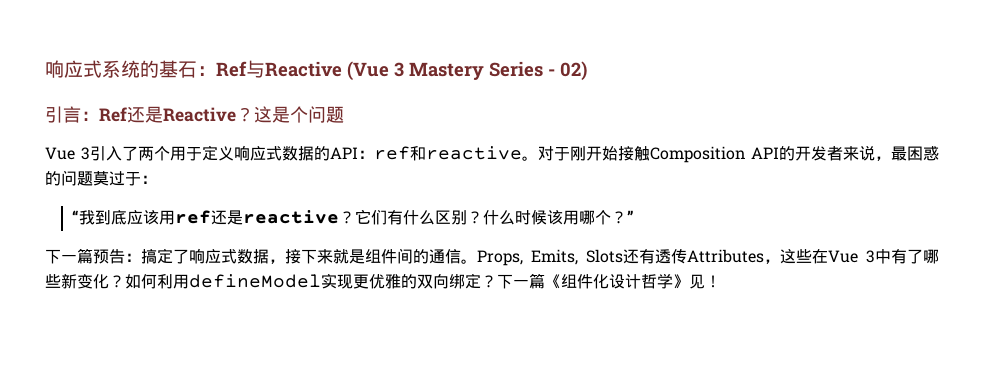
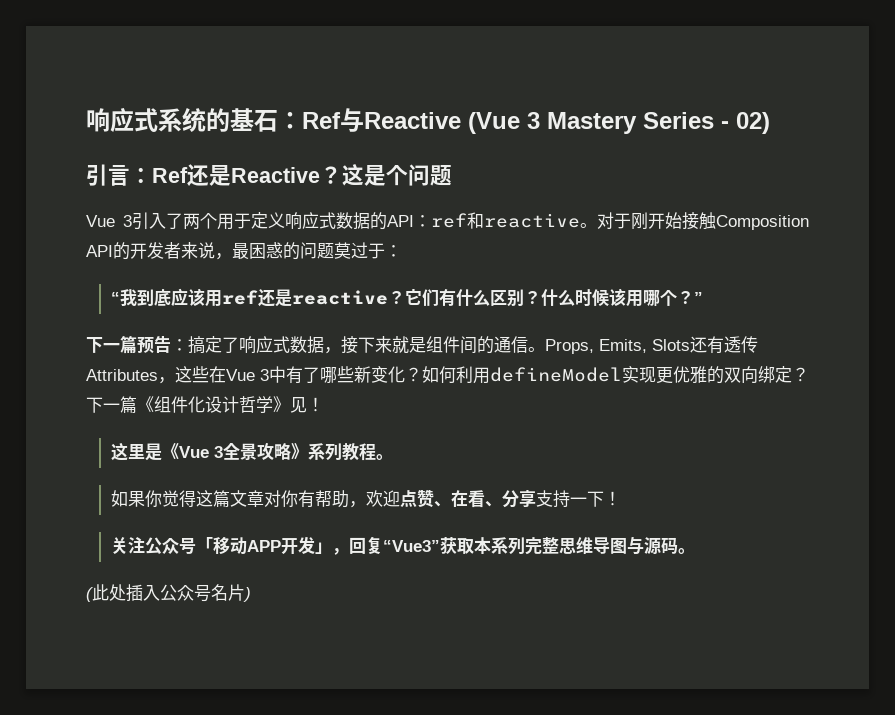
+ 这里是《Vue 3全景攻略》系列教程。
+ 如果你觉得这篇文章对你有帮助，欢迎点赞、在看、分享支持一下！
+ 关注公众号「移动APP开发」，回复“Vue3”获取本系列完整思维导图与源码。
+ (此处插入公众号名片)

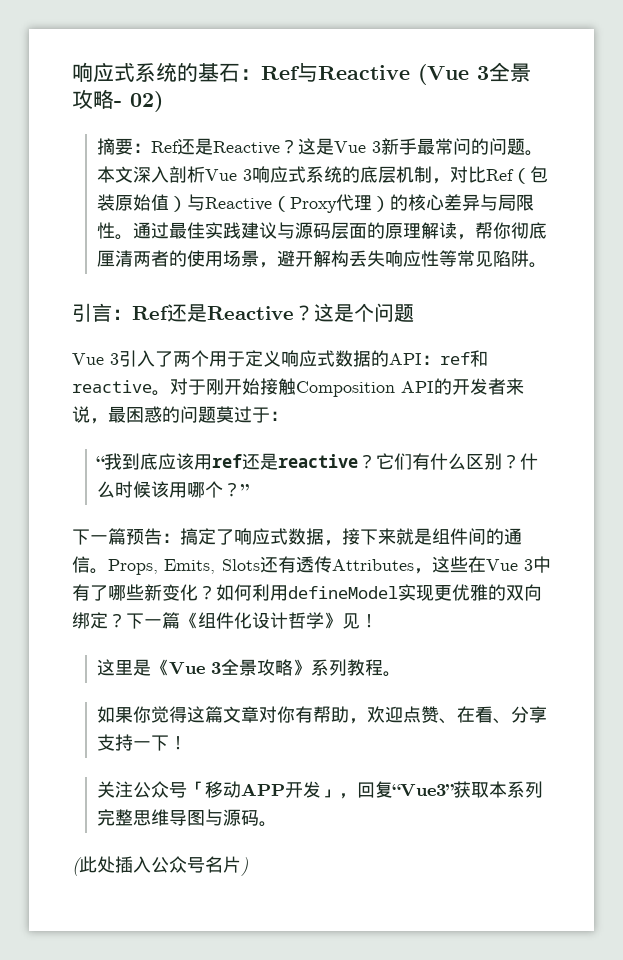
- 响应式系统的基石：Ref与Reactive (Vue 3 Mastery Series - 02)
+ 响应式系统的基石：Ref与Reactive (Vue 3全景攻略- 02)
+ 摘要：Ref还是Reactive？这是Vue 3新手最常问的问题。本文深入剖析Vue 3响应式系统的底层机制，对比Ref（包装原始值）与Reactive（Proxy代理）的核心差异与局限性。通过最佳实践建议与源码层面的原理解读，帮你彻底厘清两者的使用场景，避开解构丢失响应性等常见陷阱。

